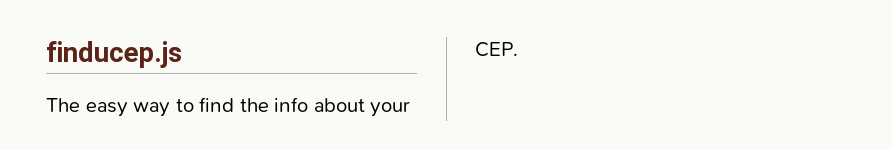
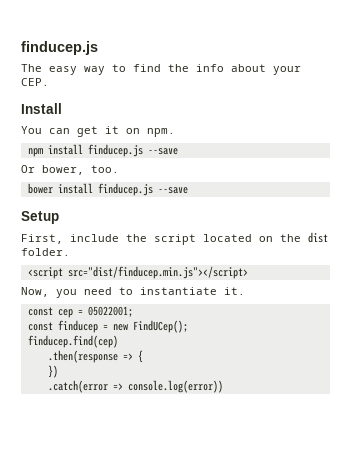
+ Install
+ You can get it on npm.
+ npm install finducep.js --save
+ Or bower, too.
+ bower install finducep.js --save
+ Setup
+ First, include the script located on the dist folder.
+ <script src="dist/finducep.min.js"></script>
+ Now, you need to instantiate it.
+ const cep = 05022001;
+ const finducep = new FindUCep();
+ finducep.find(cep)
+ .then(response => {
+ })
+ .catch(error => console.log(error))

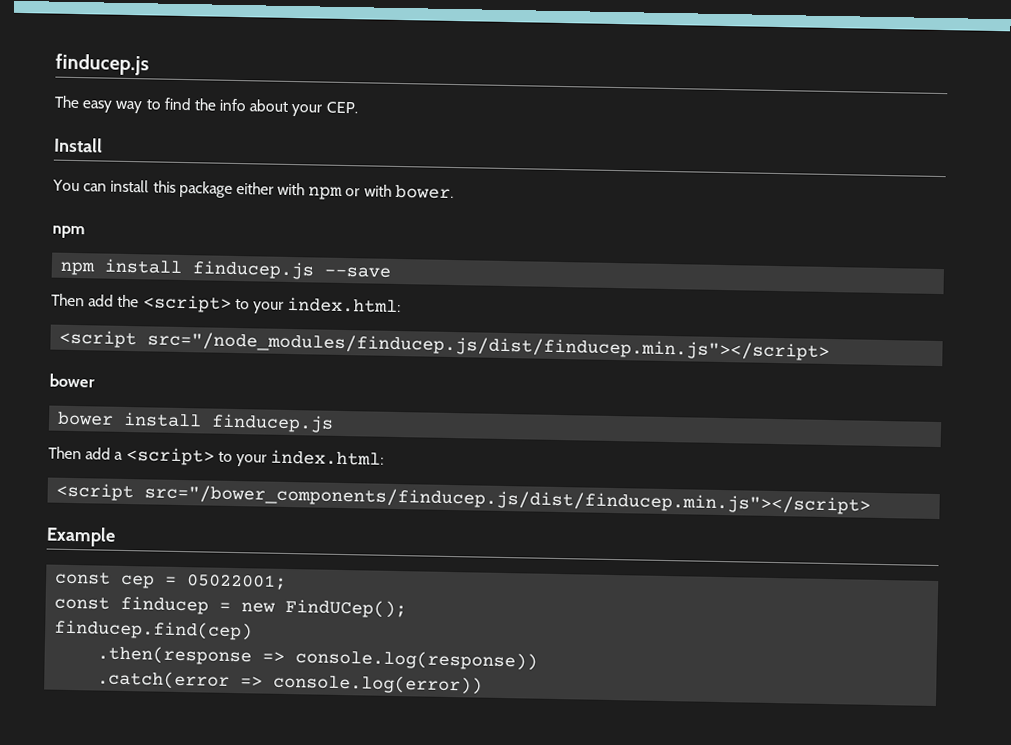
- You can get it on npm.
+ You can install this package either with npm or with bower.
+ npm
  npm install finducep.js --save
- Or bower, too.
- bower install finducep.js --save
- Setup
- First, include the script located on the dist folder.
- <script src="dist/finducep.min.js"></script>
- Now, you need to instantiate it.
+ Then add the <script> to your index.html:
+ <script src="/node_modules/finducep.js/dist/finducep.min.js"></script>
+ bower
+ bower install finducep.js
+ Then add a <script> to your index.html:
+ <script src="/bower_components/finducep.js/dist/finducep.min.js"></script>
+ Example
- .then(response => {
- })
+ .then(response => console.log(response))

